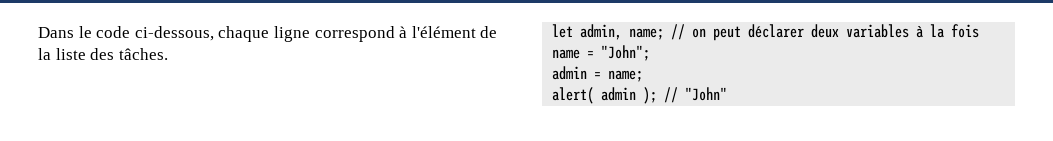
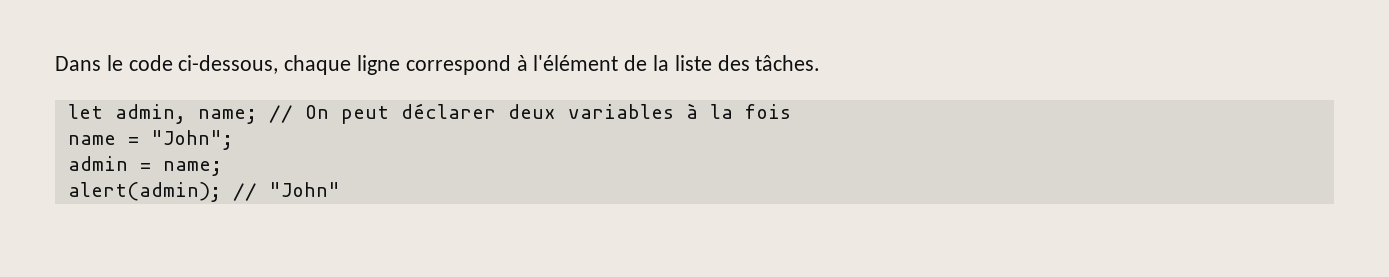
- let admin, name; // on peut déclarer deux variables à la fois
+ let admin, name; // On peut déclarer deux variables à la fois
- alert( admin ); // "John"
+ alert(admin); // "John"

